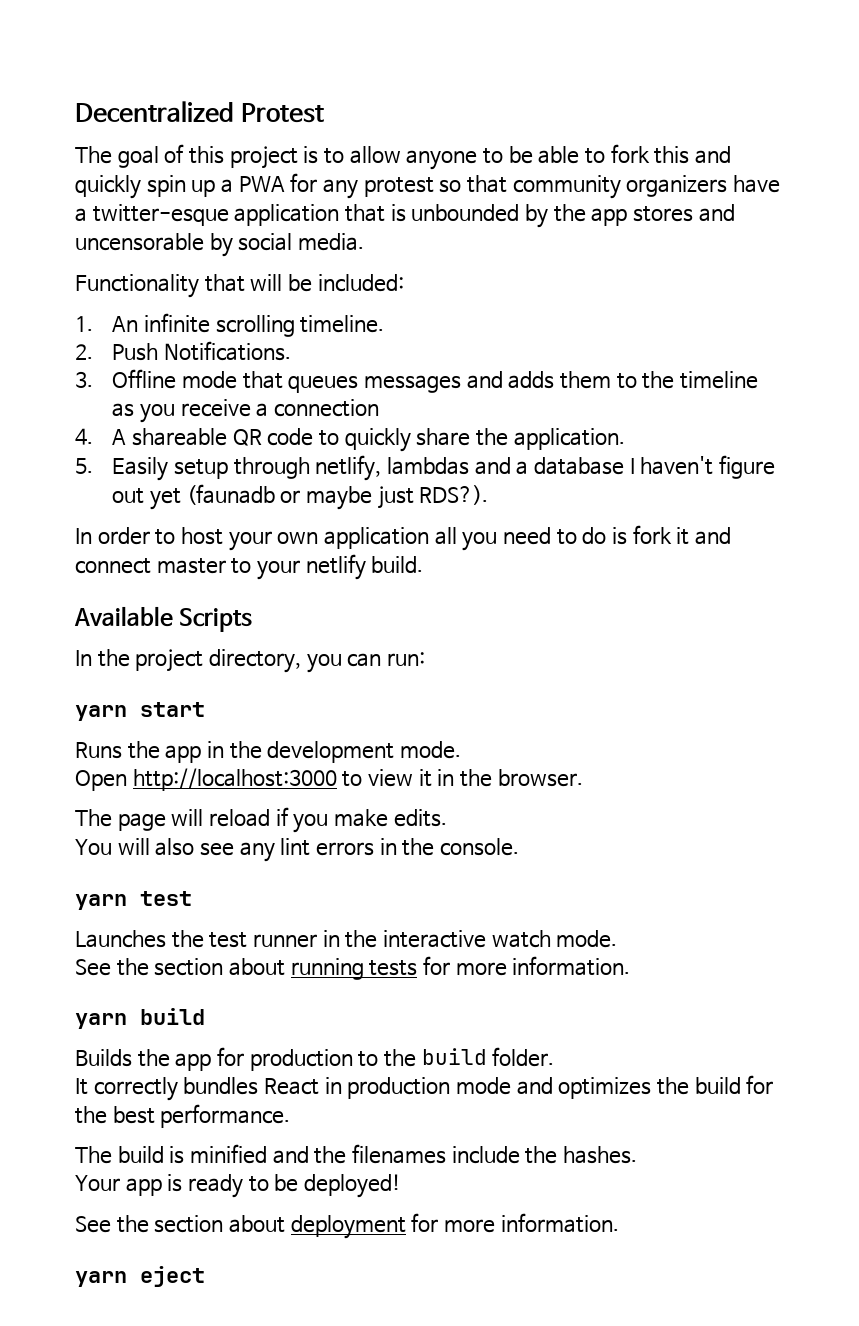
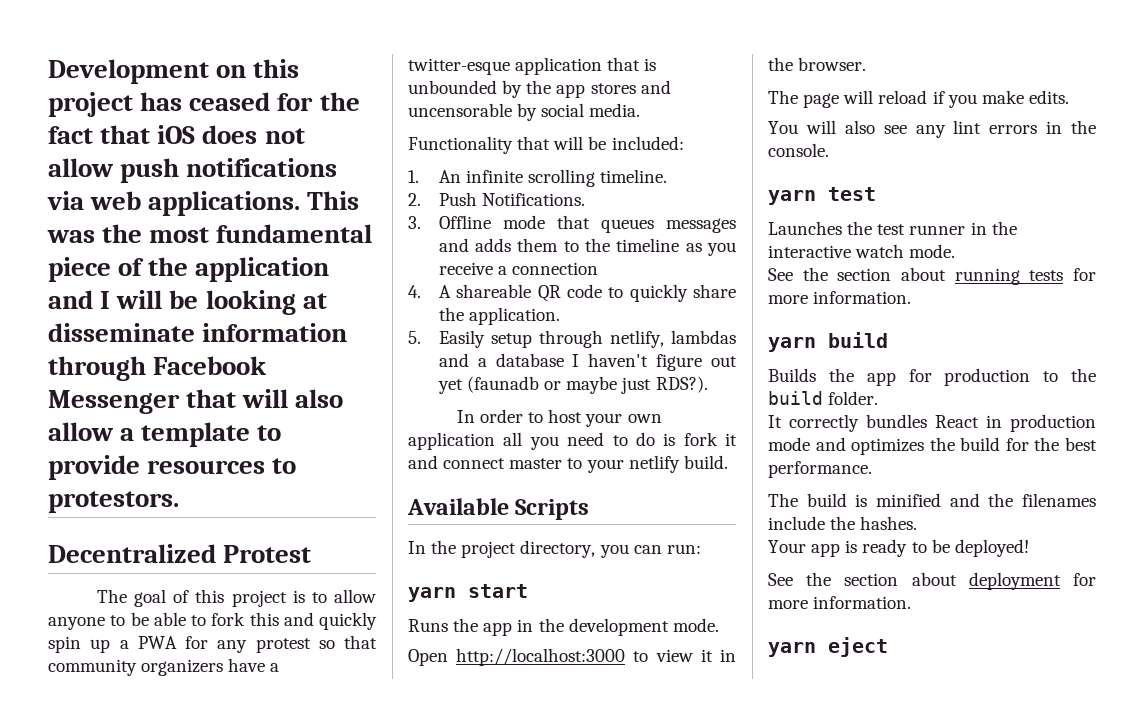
+ Development on this project has ceased for the fact that iOS does not allow push notifications via web applications. This was the most fundamental piece of the application and I will be looking at disseminate information through Facebook Messenger that will also allow a template to provide resources to protestors.

